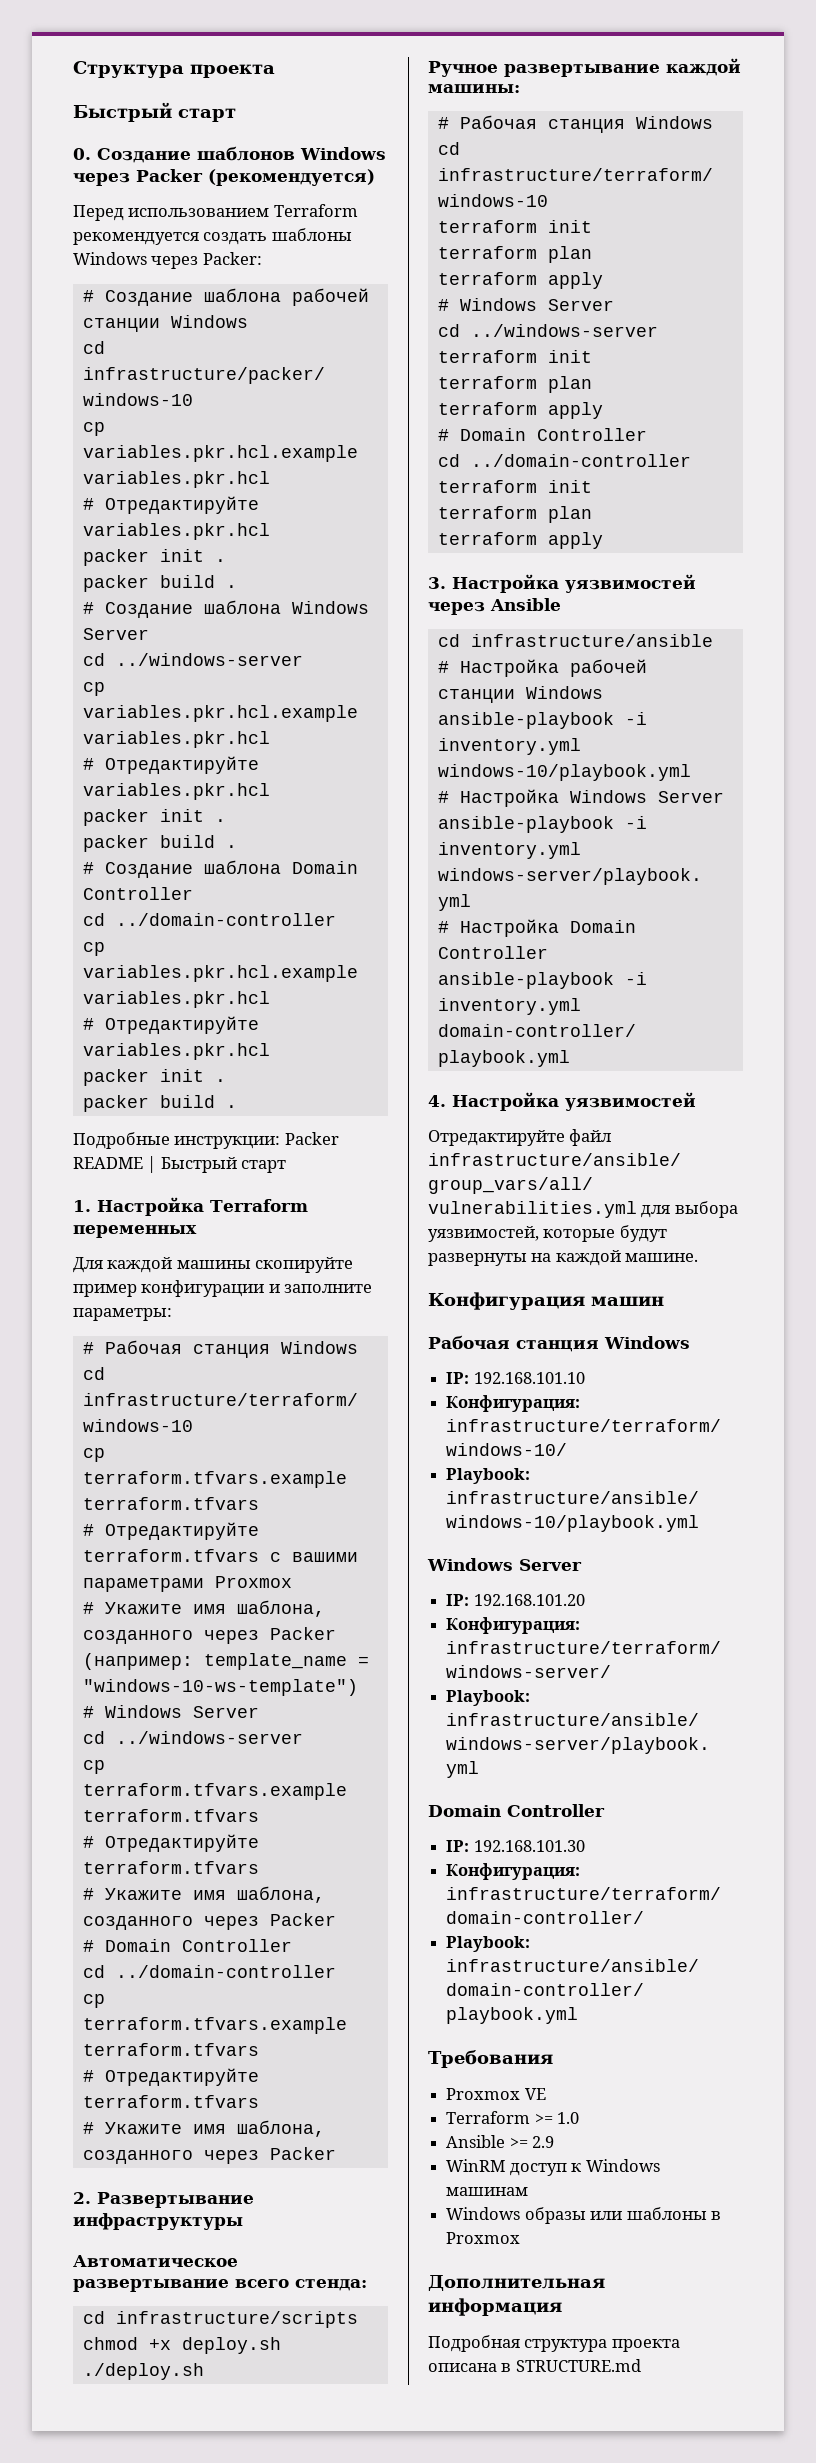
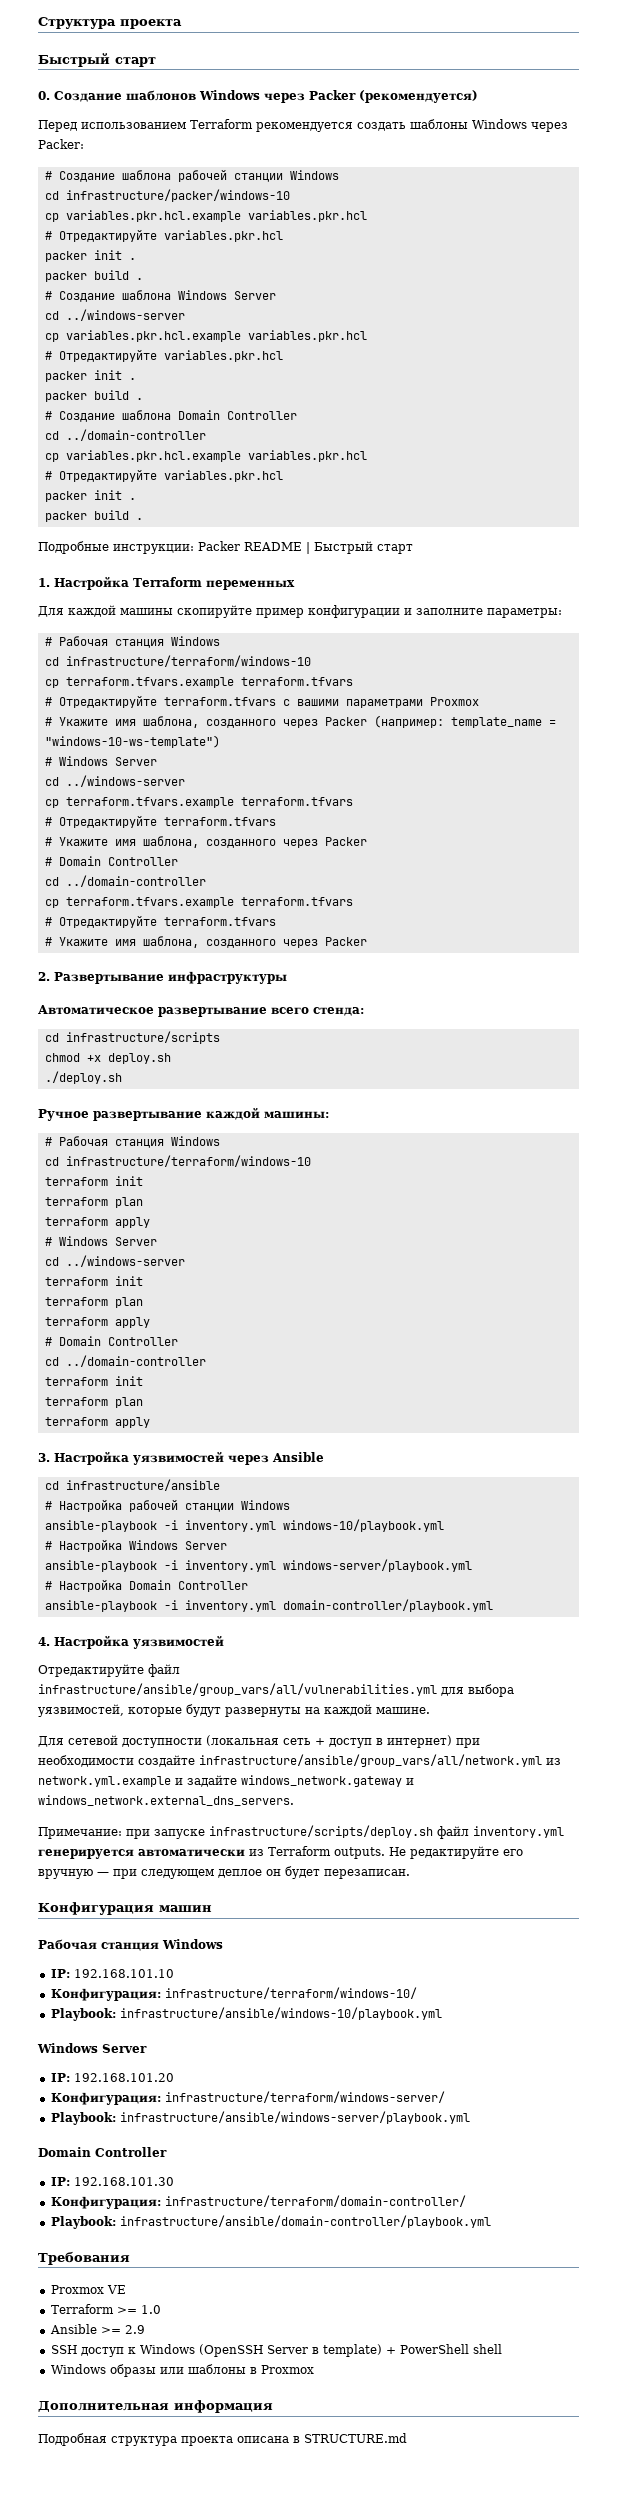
+ Для сетевой доступности (локальная сеть + доступ в интернет) при необходимости создайте infrastructure/ansible/group_vars/all/network.yml из network.yml.example и задайте windows_network.gateway и windows_network.external_dns_servers.
+ Примечание: при запуске infrastructure/scripts/deploy.sh файл inventory.yml генерируется автоматически из Terraform outputs. Не редактируйте его вручную — при следующем деплое он будет перезаписан.
- WinRM доступ к Windows машинам
+ SSH доступ к Windows (OpenSSH Server в template) + PowerShell shell

